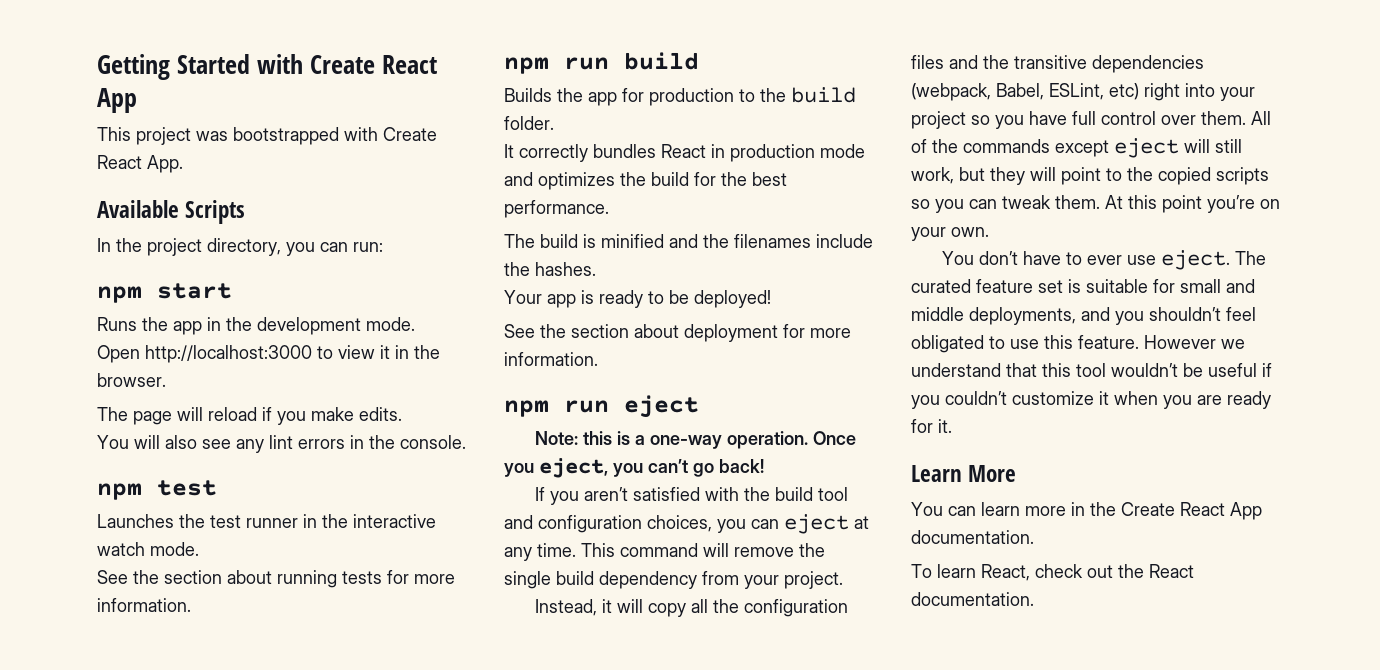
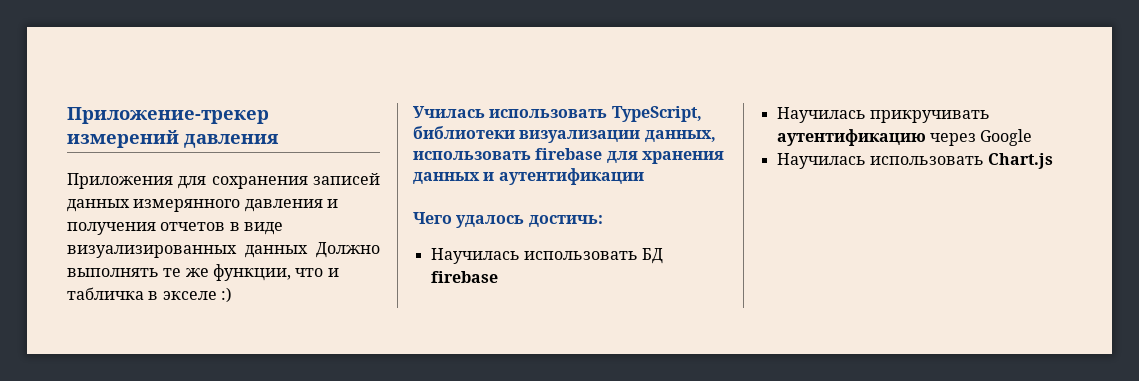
- Getting Started with Create React App
- This project was bootstrapped with Create React App.
- Available Scripts
- In the project directory, you can run:
- npm start
- Runs the app in the development mode.
- Open http://localhost:3000 to view it in the browser.
- The page will reload if you make edits.
- You will also see any lint errors in the console.
- npm test
- Launches the test runner in the interactive watch mode.
- See the section about running tests for more information.
- npm run build
- Builds the app for production to the build folder.
- It correctly bundles React in production mode and optimizes the build for the best performance.
- The build is minified and the filenames include the hashes.
- Your app is ready to be deployed!
- See the section about deployment for more information.
- npm run eject
- Note: this is a one-way operation. Once you eject, you can’t go back!
- If you aren’t satisfied with the build tool and configuration choices, you can eject at any time. This command will remove the single build dependency from your project.
- Instead, it will copy all the configuration files and the transitive dependencies (webpack, Babel, ESLint, etc) right into your project so you have full control over them. All of the commands except eject will still work, but they will point to the copied scripts so you can tweak them. At this point you’re on your own.
- You don’t have to ever use eject. The curated feature set is suitable for small and middle deployments, and you shouldn’t feel obligated to use this feature. However we understand that this tool wouldn’t be useful if you couldn’t customize it when you are ready for it.
- Learn More
- You can learn more in the Create React App documentation.
- To learn React, check out the React documentation.
+ Приложение-трекер измерений давления
+ Приложения для сохранения записей данных измерянного давления и получения отчетов в виде визуализированных данных Должно выполнять те же функции, что и табличка в экселе :)
+ Училась использовать TypeScript, библиотеки визуализации данных, использовать firebase для хранения данных и аутентификации
+ Чего удалось достичь:
+ Научилась использовать БД firebase
+ Научилась прикручивать аутентификацию через Google
+ Научилась использовать Chart.js

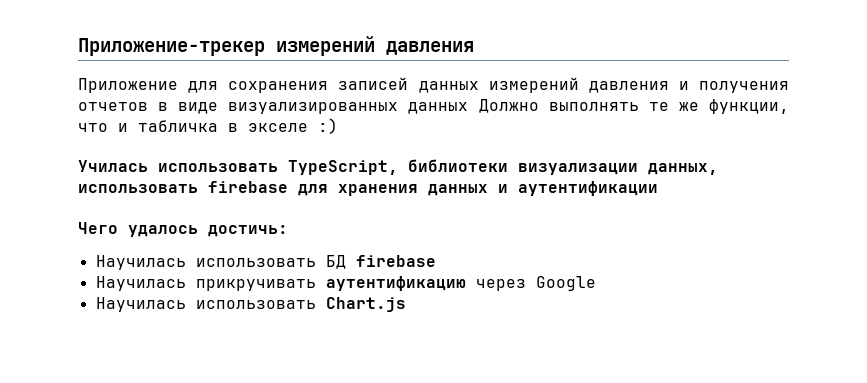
- Приложения для сохранения записей данных измерянного давления и получения отчетов в виде визуализированных данных Должно выполнять те же функции, что и табличка в экселе :)
+ Приложение для сохранения записей данных измерений давления и получения отчетов в виде визуализированных данных Должно выполнять те же функции, что и табличка в экселе :)

